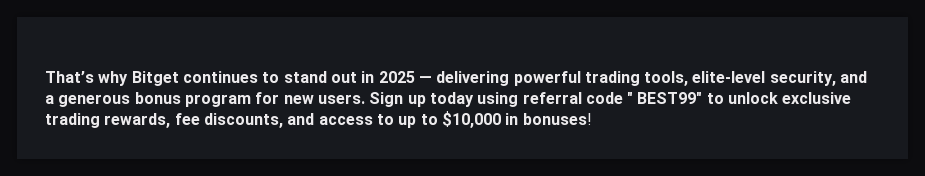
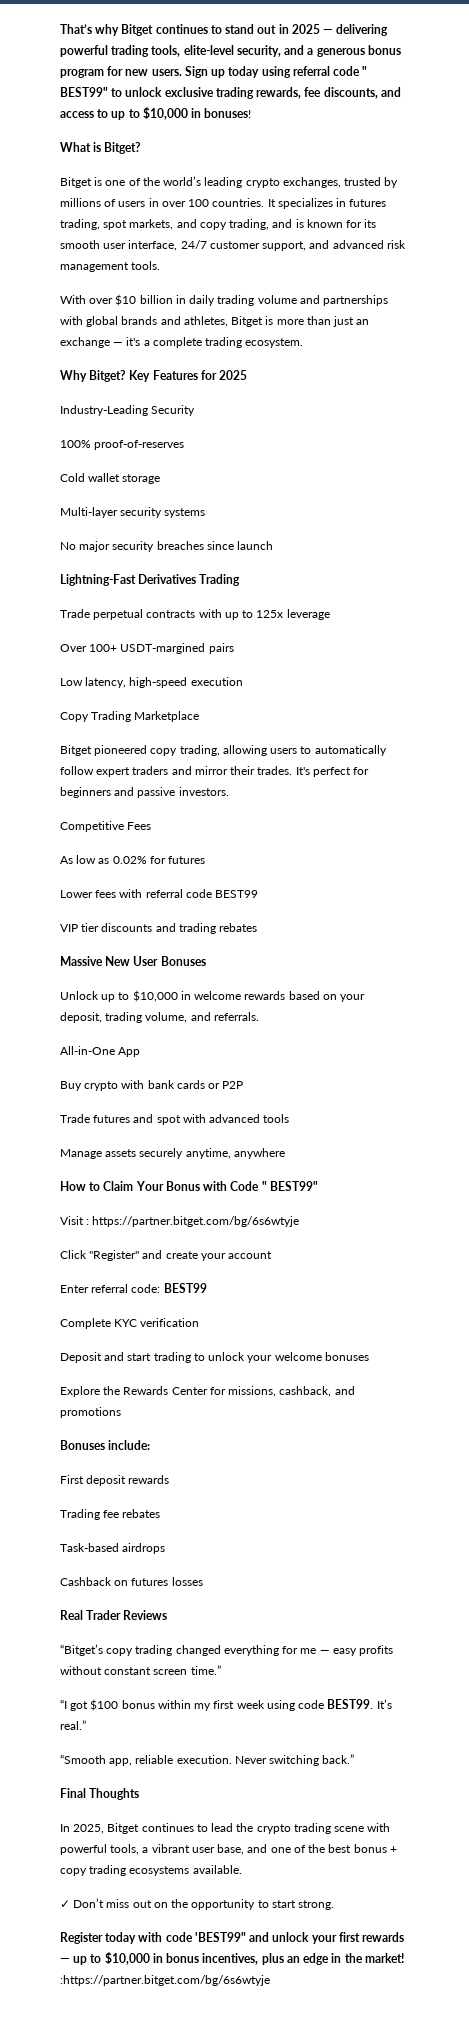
+ What is Bitget?
+ Bitget is one of the world’s leading crypto exchanges, trusted by millions of users in over 100 countries. It specializes in futures trading, spot markets, and copy trading, and is known for its smooth user interface, 24/7 customer support, and advanced risk management tools.
+ With over $10 billion in daily trading volume and partnerships with global brands and athletes, Bitget is more than just an exchange — it's a complete trading ecosystem.
+ Why Bitget? Key Features for 2025
+ Industry-Leading Security
+ 100% proof-of-reserves
+ Cold wallet storage
+ Multi-layer security systems
+ No major security breaches since launch
+ Lightning-Fast Derivatives Trading
+ Trade perpetual contracts with up to 125x leverage
+ Over 100+ USDT-margined pairs
+ Low latency, high-speed execution
+ Copy Trading Marketplace
+ Bitget pioneered copy trading, allowing users to automatically follow expert traders and mirror their trades. It's perfect for beginners and passive investors.
+ Competitive Fees
+ As low as 0.02% for futures
+ Lower fees with referral code BEST99
+ VIP tier discounts and trading rebates
+ Massive New User Bonuses
+ Unlock up to $10,000 in welcome rewards based on your deposit, trading volume, and referrals.
+ All-in-One App
+ Buy crypto with bank cards or P2P
+ Trade futures and spot with advanced tools
+ Manage assets securely anytime, anywhere
+ How to Claim Your Bonus with Code " BEST99"
+ Visit : https://partner.bitget.com/bg/6s6wtyje
+ Click "Register" and create your account
+ Enter referral code: BEST99
+ Complete KYC verification
+ Deposit and start trading to unlock your welcome bonuses
+ Explore the Rewards Center for missions, cashback, and promotions
+ Bonuses include:
+ First deposit rewards
+ Trading fee rebates
+ Task-based airdrops
+ Cashback on futures losses
+ Real Trader Reviews
+ “Bitget’s copy trading changed everything for me — easy profits without constant screen time.”
+ “I got $100 bonus within my first week using code BEST99. It’s real.”
+ “Smooth app, reliable execution. Never switching back.”
+ Final Thoughts
+ In 2025, Bitget continues to lead the crypto trading scene with powerful tools, a vibrant user base, and one of the best bonus + copy trading ecosystems available.
+ ✓ Don’t miss out on the opportunity to start strong.
+ Register today with code 'BEST99" and unlock your first rewards — up to $10,000 in bonus incentives, plus an edge in the market! :https://partner.bitget.com/bg/6s6wtyje

